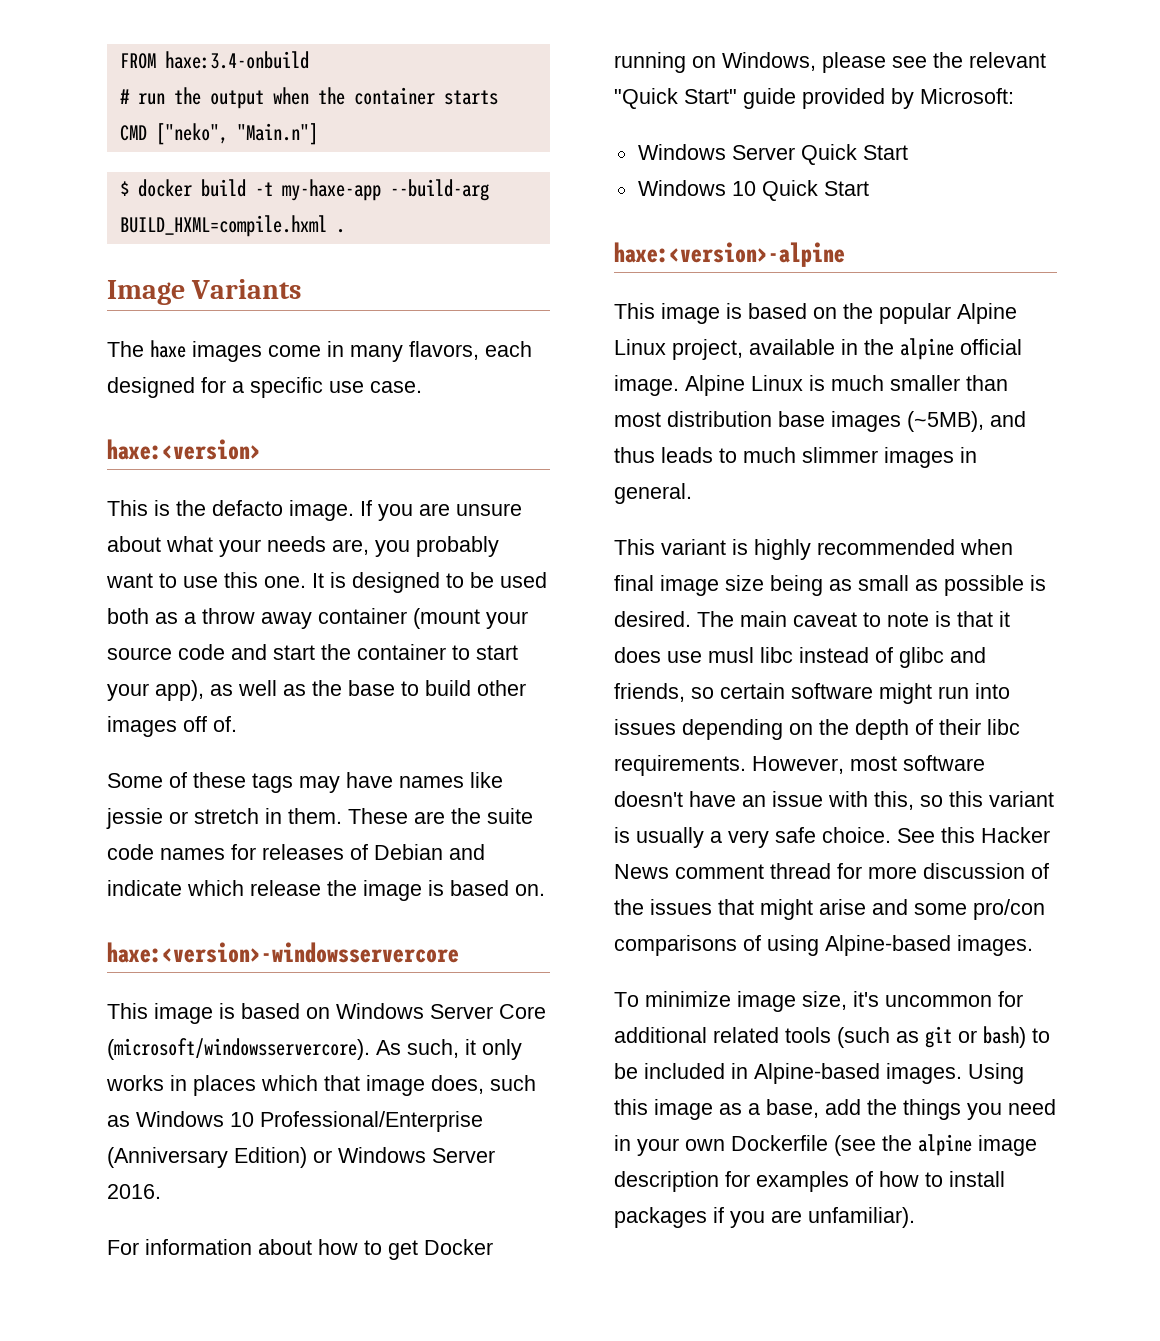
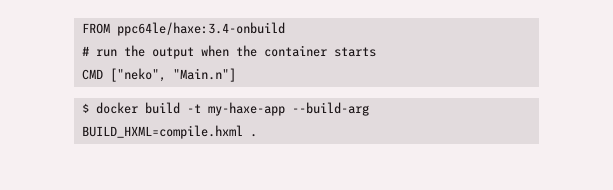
- FROM haxe:3.4-onbuild
+ FROM ppc64le/haxe:3.4-onbuild
- Image Variants
- The haxe images come in many flavors, each designed for a specific use case.
- haxe:<version>
- This is the defacto image. If you are unsure about what your needs are, you probably want to use this one. It is designed to be used both as a throw away container (mount your source code and start the container to start your app), as well as the base to build other images off of.
- Some of these tags may have names like jessie or stretch in them. These are the suite code names for releases of Debian and indicate which release the image is based on.
- haxe:<version>-windowsservercore
- This image is based on Windows Server Core (microsoft/windowsservercore). As such, it only works in places which that image does, such as Windows 10 Professional/Enterprise (Anniversary Edition) or Windows Server 2016.
- For information about how to get Docker running on Windows, please see the relevant "Quick Start" guide provided by Microsoft:
- Windows Server Quick Start
- Windows 10 Quick Start
- haxe:<version>-alpine
- This image is based on the popular Alpine Linux project, available in the alpine official image. Alpine Linux is much smaller than most distribution base images (~5MB), and thus leads to much slimmer images in general.
- This variant is highly recommended when final image size being as small as possible is desired. The main caveat to note is that it does use musl libc instead of glibc and friends, so certain software might run into issues depending on the depth of their libc requirements. However, most software doesn't have an issue with this, so this variant is usually a very safe choice. See this Hacker News comment thread for more discussion of the issues that might arise and some pro/con comparisons of using Alpine-based images.
- To minimize image size, it's uncommon for additional related tools (such as git or bash) to be included in Alpine-based images. Using this image as a base, add the things you need in your own Dockerfile (see the alpine image description for examples of how to install packages if you are unfamiliar).

